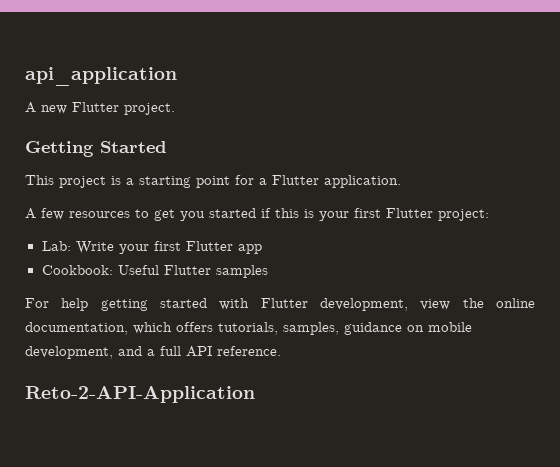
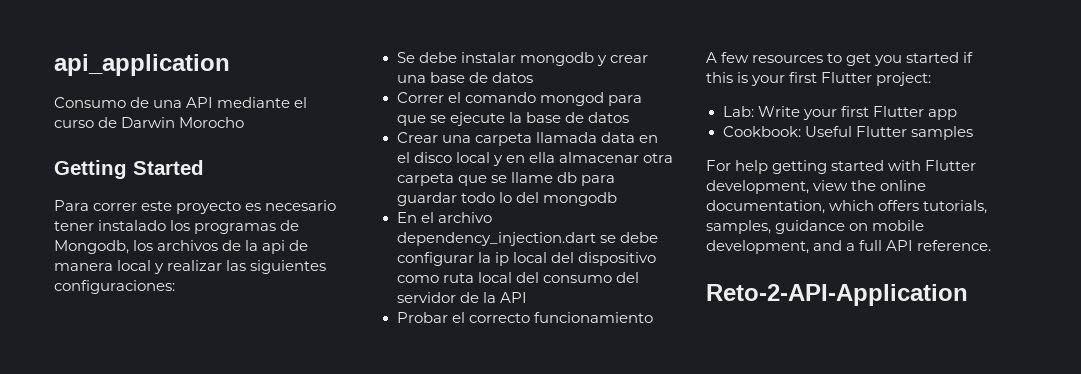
- A new Flutter project.
+ Consumo de una API mediante el curso de Darwin Morocho
  Getting Started
- This project is a starting point for a Flutter application.
+ Para correr este proyecto es necesario tener instalado los programas de Mongodb, los archivos de la api de manera local y realizar las siguientes configuraciones:
+ Se debe instalar mongodb y crear una base de datos
+ Correr el comando mongod para que se ejecute la base de datos
+ Crear una carpeta llamada data en el disco local y en ella almacenar otra carpeta que se llame db para guardar todo lo del mongodb
+ En el archivo dependency_injection.dart se debe configurar la ip local del dispositivo como ruta local del consumo del servidor de la API
+ Probar el correcto funcionamiento

